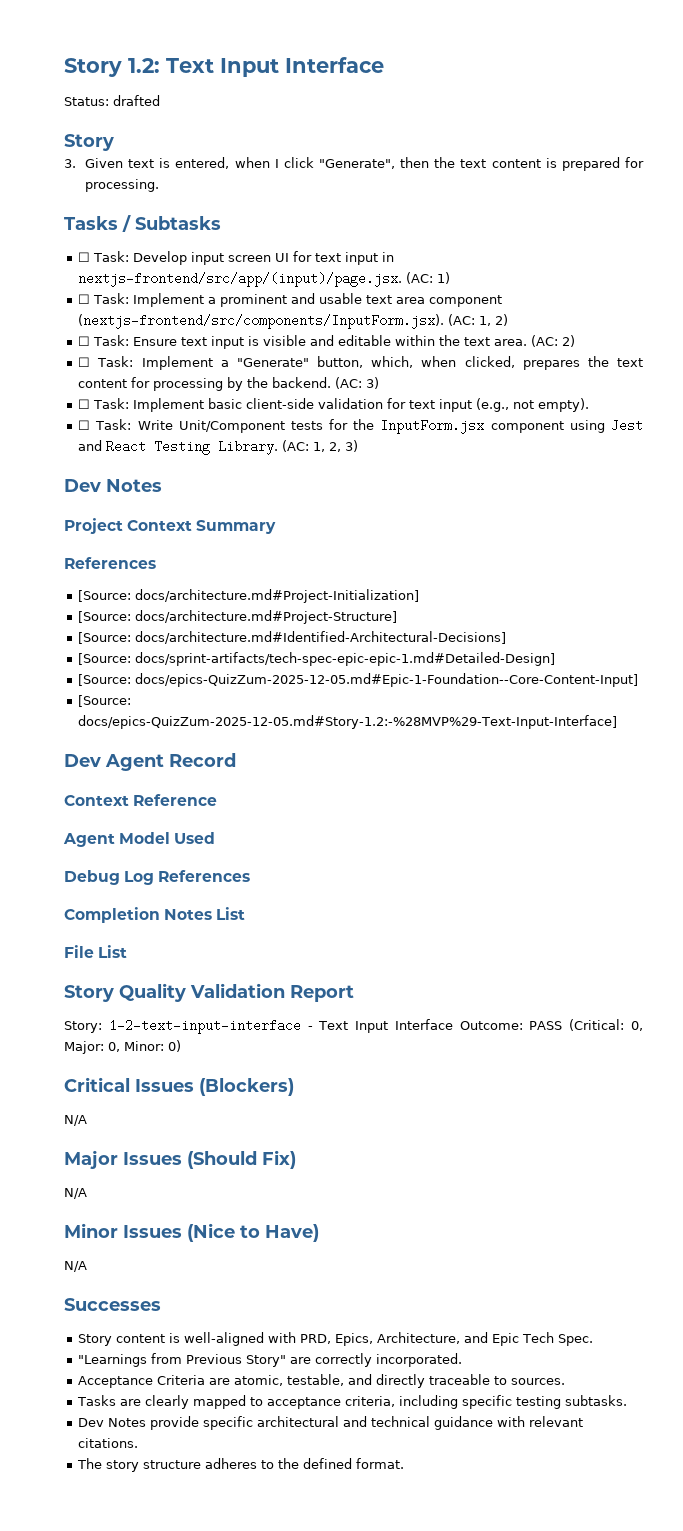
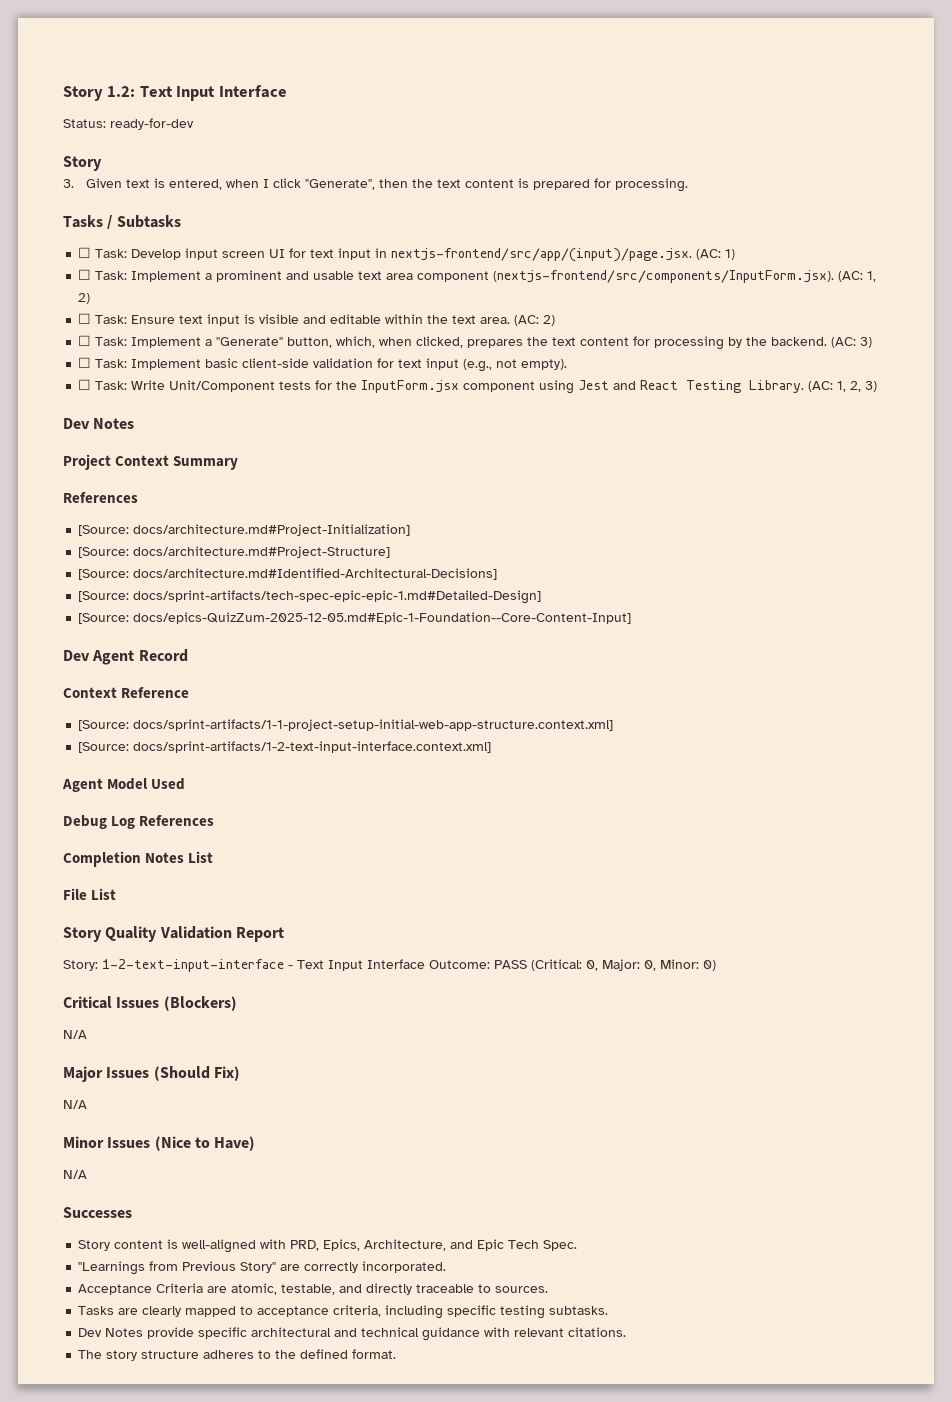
- Status: drafted
+ Status: ready-for-dev
- [Source: docs/epics-QuizZum-2025-12-05.md#Story-1.2:-%28MVP%29-Text-Input-Interface]
+ [Source: docs/sprint-artifacts/1-1-project-setup-initial-web-app-structure.context.xml]
+ [Source: docs/sprint-artifacts/1-2-text-input-interface.context.xml]

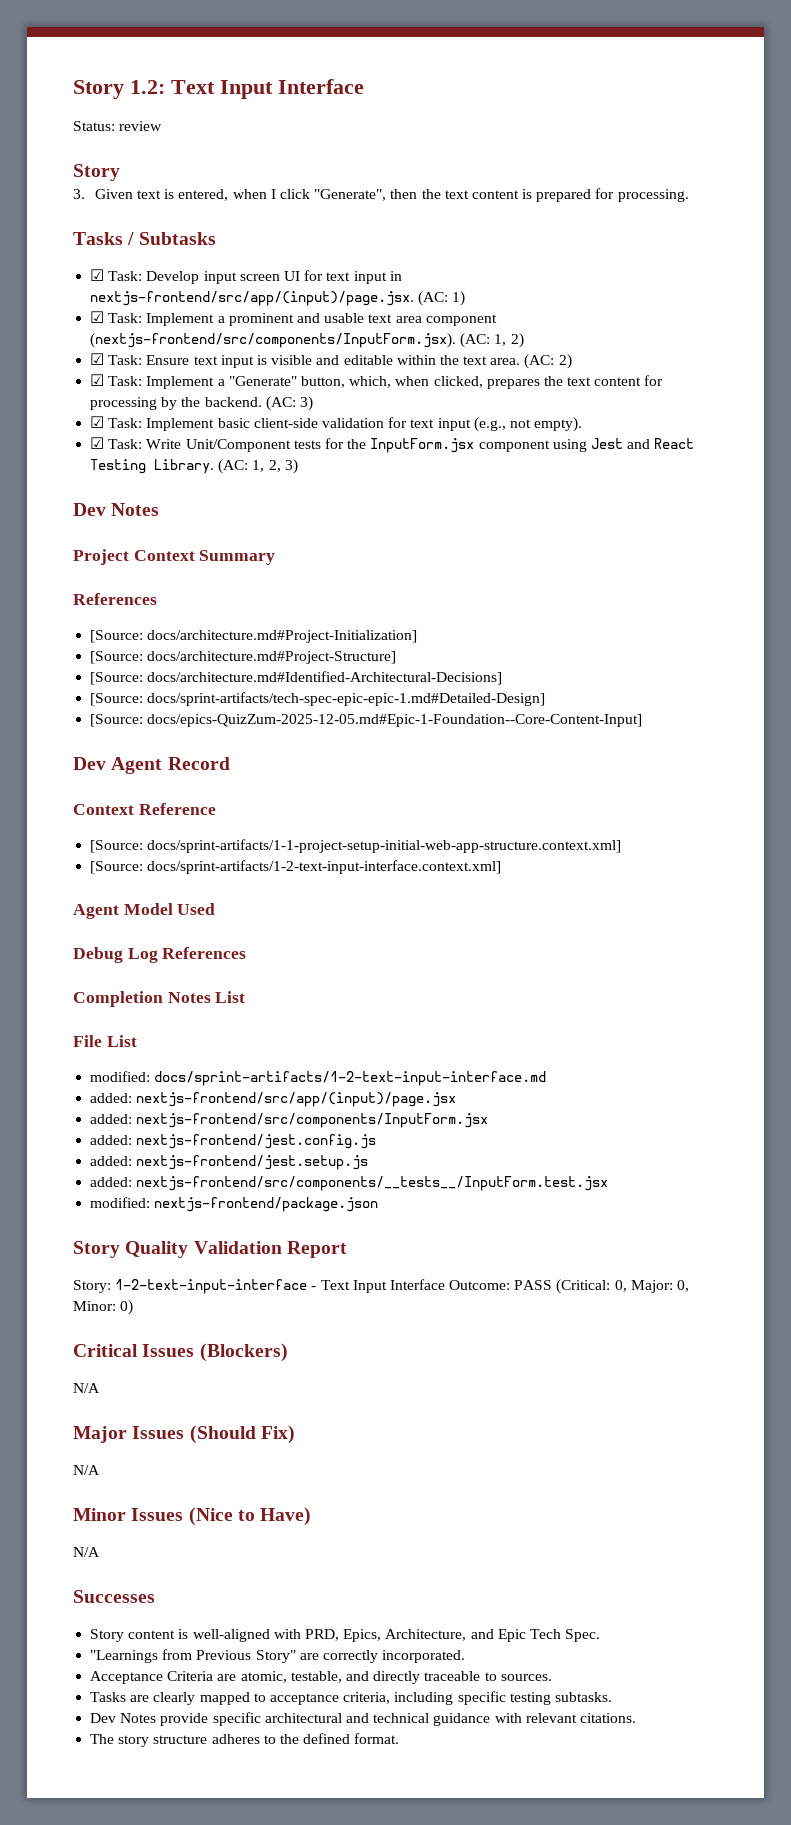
- Status: ready-for-dev
+ Status: review
- ☐ Task: Develop input screen UI for text input in nextjs-frontend/src/app/(input)/page.jsx. (AC: 1)
+ ☑ Task: Develop input screen UI for text input in nextjs-frontend/src/app/(input)/page.jsx. (AC: 1)
- ☐ Task: Implement a prominent and usable text area component (nextjs-frontend/src/components/InputForm.jsx). (AC: 1, 2)
+ ☑ Task: Implement a prominent and usable text area component (nextjs-frontend/src/components/InputForm.jsx). (AC: 1, 2)
- ☐ Task: Ensure text input is visible and editable within the text area.
+ ☑ Task: Ensure text input is visible and editable within the text area.
- ☐ Task: Implement a "Generate" button, which, when clicked, prepares the text content for processing by the backend.
+ ☑ Task: Implement a "Generate" button, which, when clicked, prepares the text content for processing by the backend.
- ☐ Task: Implement basic client-side validation for text input (e.g., not empty).
+ ☑ Task: Implement basic client-side validation for text input (e.g., not empty).
- ☐ Task: Write Unit/Component tests for the InputForm.jsx component using Jest and React Testing Library.
+ ☑ Task: Write Unit/Component tests for the InputForm.jsx component using Jest and React Testing Library.
+ modified: docs/sprint-artifacts/1-2-text-input-interface.md
+ added: nextjs-frontend/src/app/(input)/page.jsx
+ added: nextjs-frontend/src/components/InputForm.jsx
+ added: nextjs-frontend/jest.config.js
+ added: nextjs-frontend/jest.setup.js
+ added: nextjs-frontend/src/components/__tests__/InputForm.test.jsx
+ modified: nextjs-frontend/package.json

